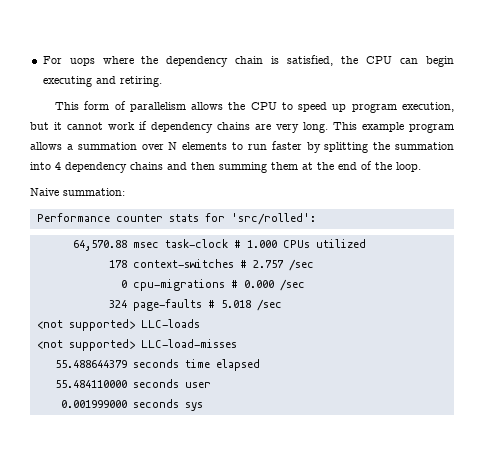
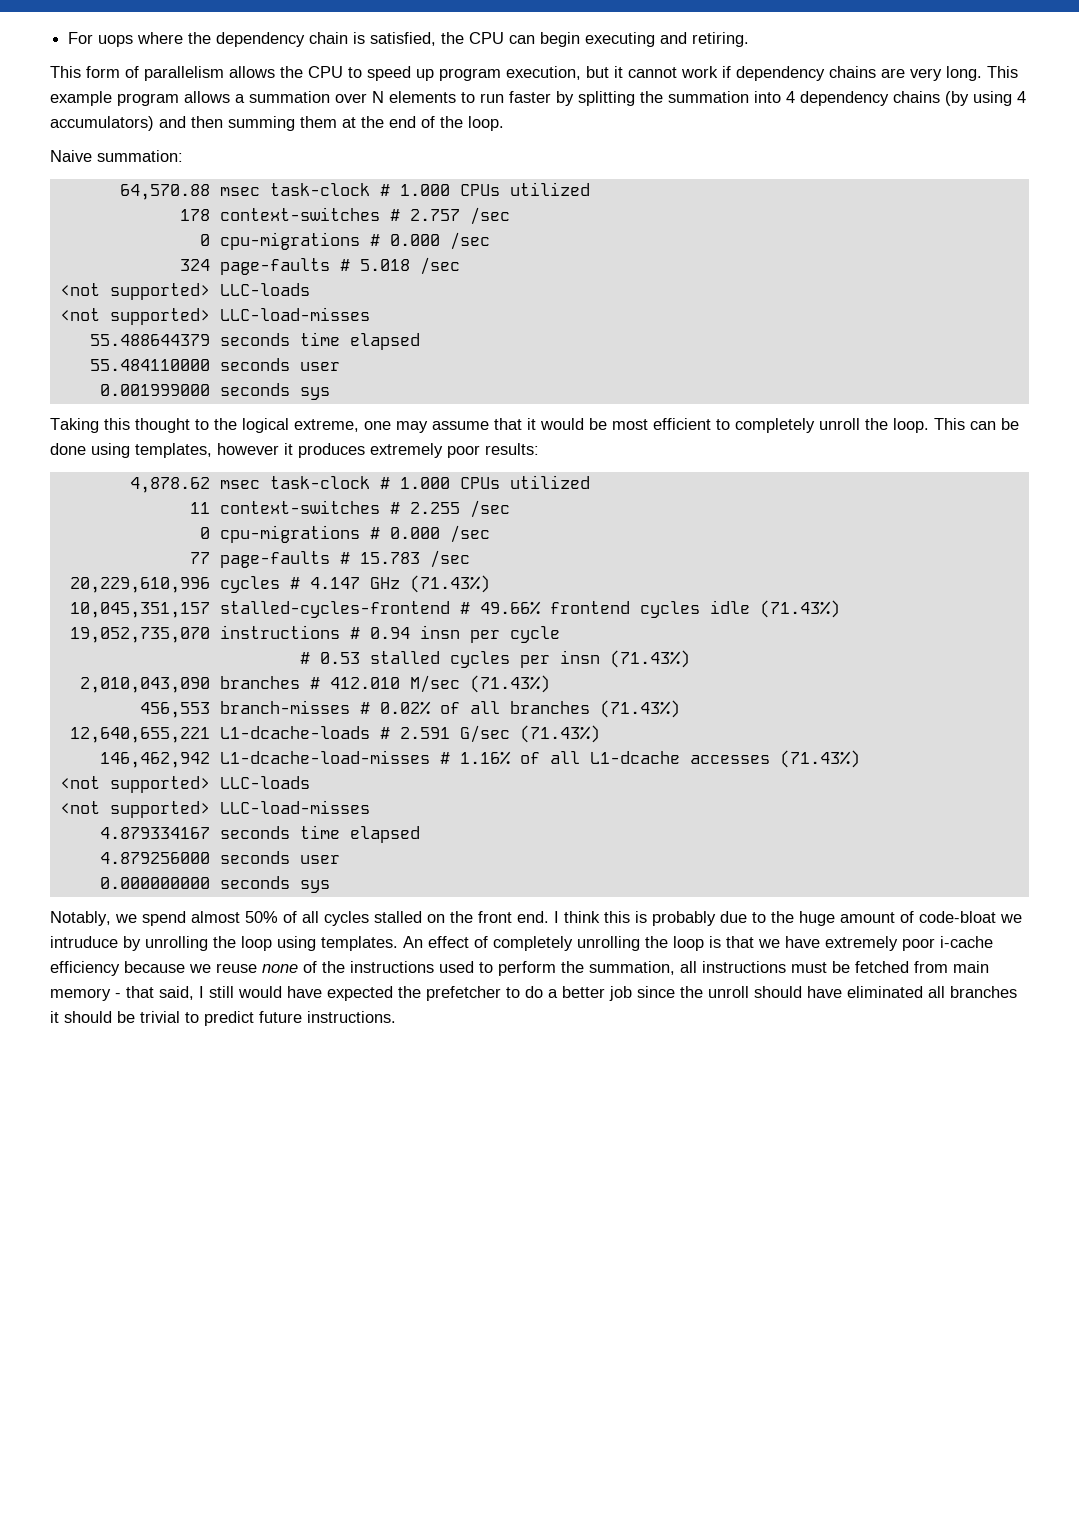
- This example program allows a summation over N elements to run faster by splitting the summation into 4 dependency chains and then summing them at the end of the loop.
+ This example program allows a summation over N elements to run faster by splitting the summation into 4 dependency chains (by using 4 accumulators) and then summing them at the end of the loop.
- Performance counter stats for 'src/rolled':
+ Taking this thought to the logical extreme, one may assume that it would be most efficient to completely unroll the loop. This can be done using templates, however it produces extremely poor results:
+ 4,878.62 msec task-clock # 1.000 CPUs utilized
+ 11 context-switches # 2.255 /sec
+ 0 cpu-migrations # 0.000 /sec
+ 77 page-faults # 15.783 /sec
+ 20,229,610,996 cycles # 4.147 GHz (71.43%)
+ 10,045,351,157 stalled-cycles-frontend # 49.66% frontend cycles idle (71.43%)
+ 19,052,735,070 instructions # 0.94 insn per cycle
+ # 0.53 stalled cycles per insn (71.43%)
+ 2,010,043,090 branches # 412.010 M/sec (71.43%)
+ 456,553 branch-misses # 0.02% of all branches (71.43%)
+ 12,640,655,221 L1-dcache-loads # 2.591 G/sec (71.43%)
+ 146,462,942 L1-dcache-load-misses # 1.16% of all L1-dcache accesses (71.43%)
+ <not supported> LLC-loads
+ <not supported> LLC-load-misses
+ 4.879334167 seconds time elapsed
+ 4.879256000 seconds user
+ 0.000000000 seconds sys
+ Notably, we spend almost 50% of all cycles stalled on the front end. I think this is probably due to the huge amount of code-bloat we intruduce by unrolling the loop using templates. An effect of completely unrolling the loop is that we have extremely poor i-cache efficiency because we reuse none of the instructions used to perform the summation, all instructions must be fetched from main memory - that said, I still would have expected the prefetcher to do a better job since the unroll should have eliminated all branches it should be trivial to predict future instructions.

